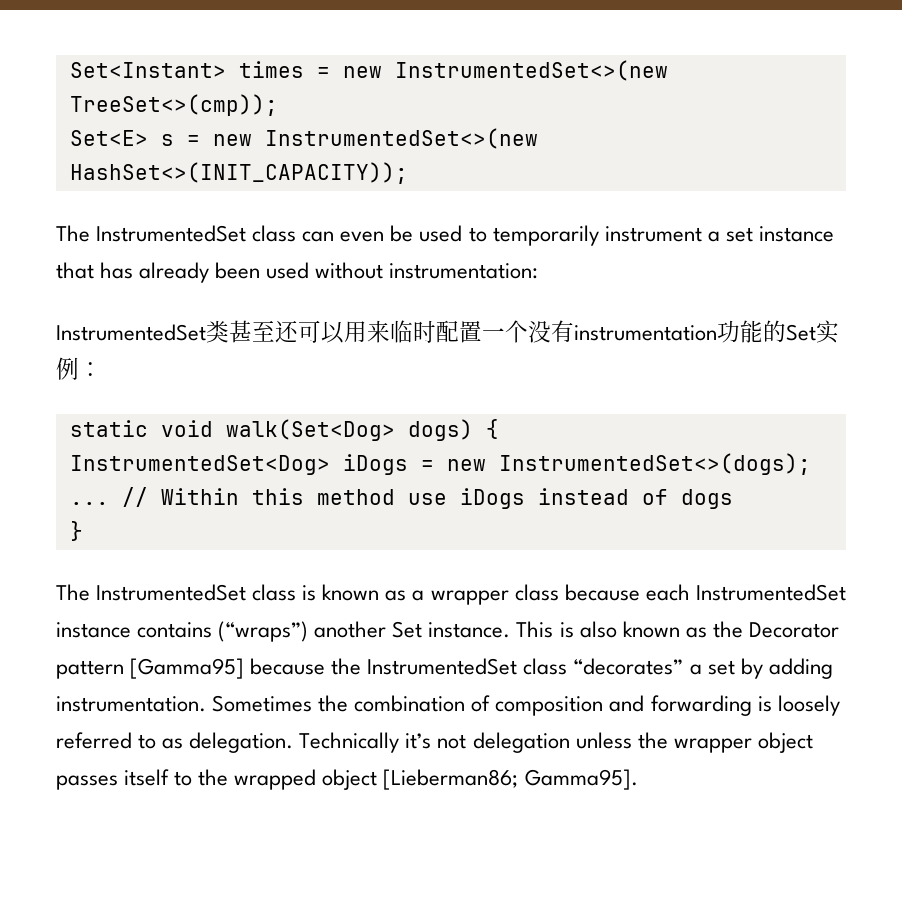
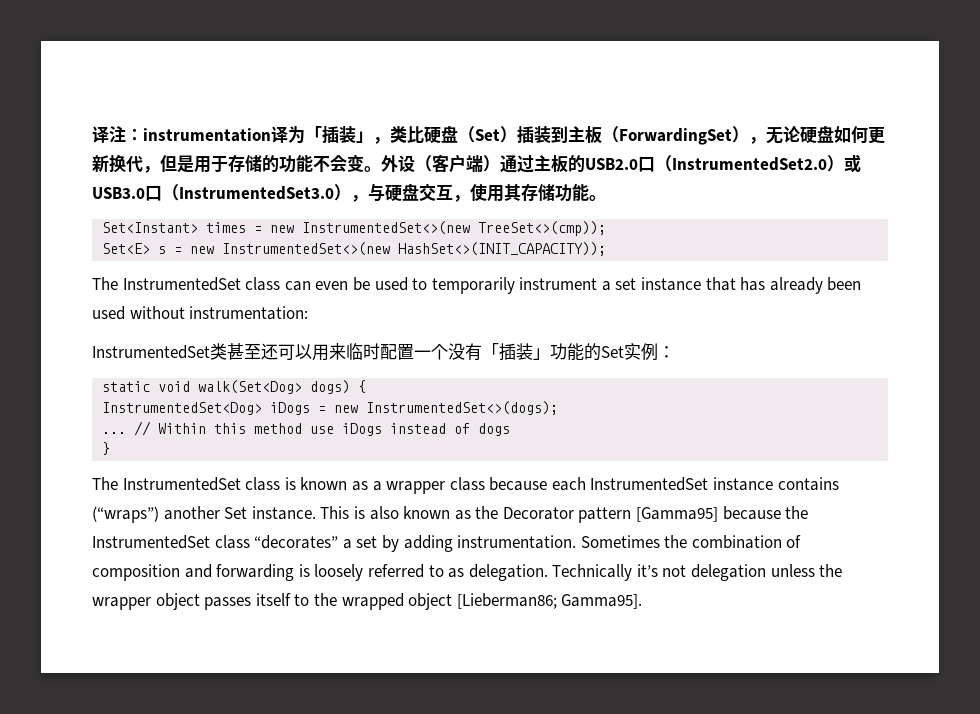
+ 译注：instrumentation译为「插装」，类比硬盘（Set）插装到主板（ForwardingSet），无论硬盘如何更新换代，但是用于存储的功能不会变。外设（客户端）通过主板的USB2.0口（InstrumentedSet2.0）或USB3.0口（InstrumentedSet3.0），与硬盘交互，使用其存储功能。
- InstrumentedSet类甚至还可以用来临时配置一个没有instrumentation功能的Set实例：
+ InstrumentedSet类甚至还可以用来临时配置一个没有「插装」功能的Set实例：

